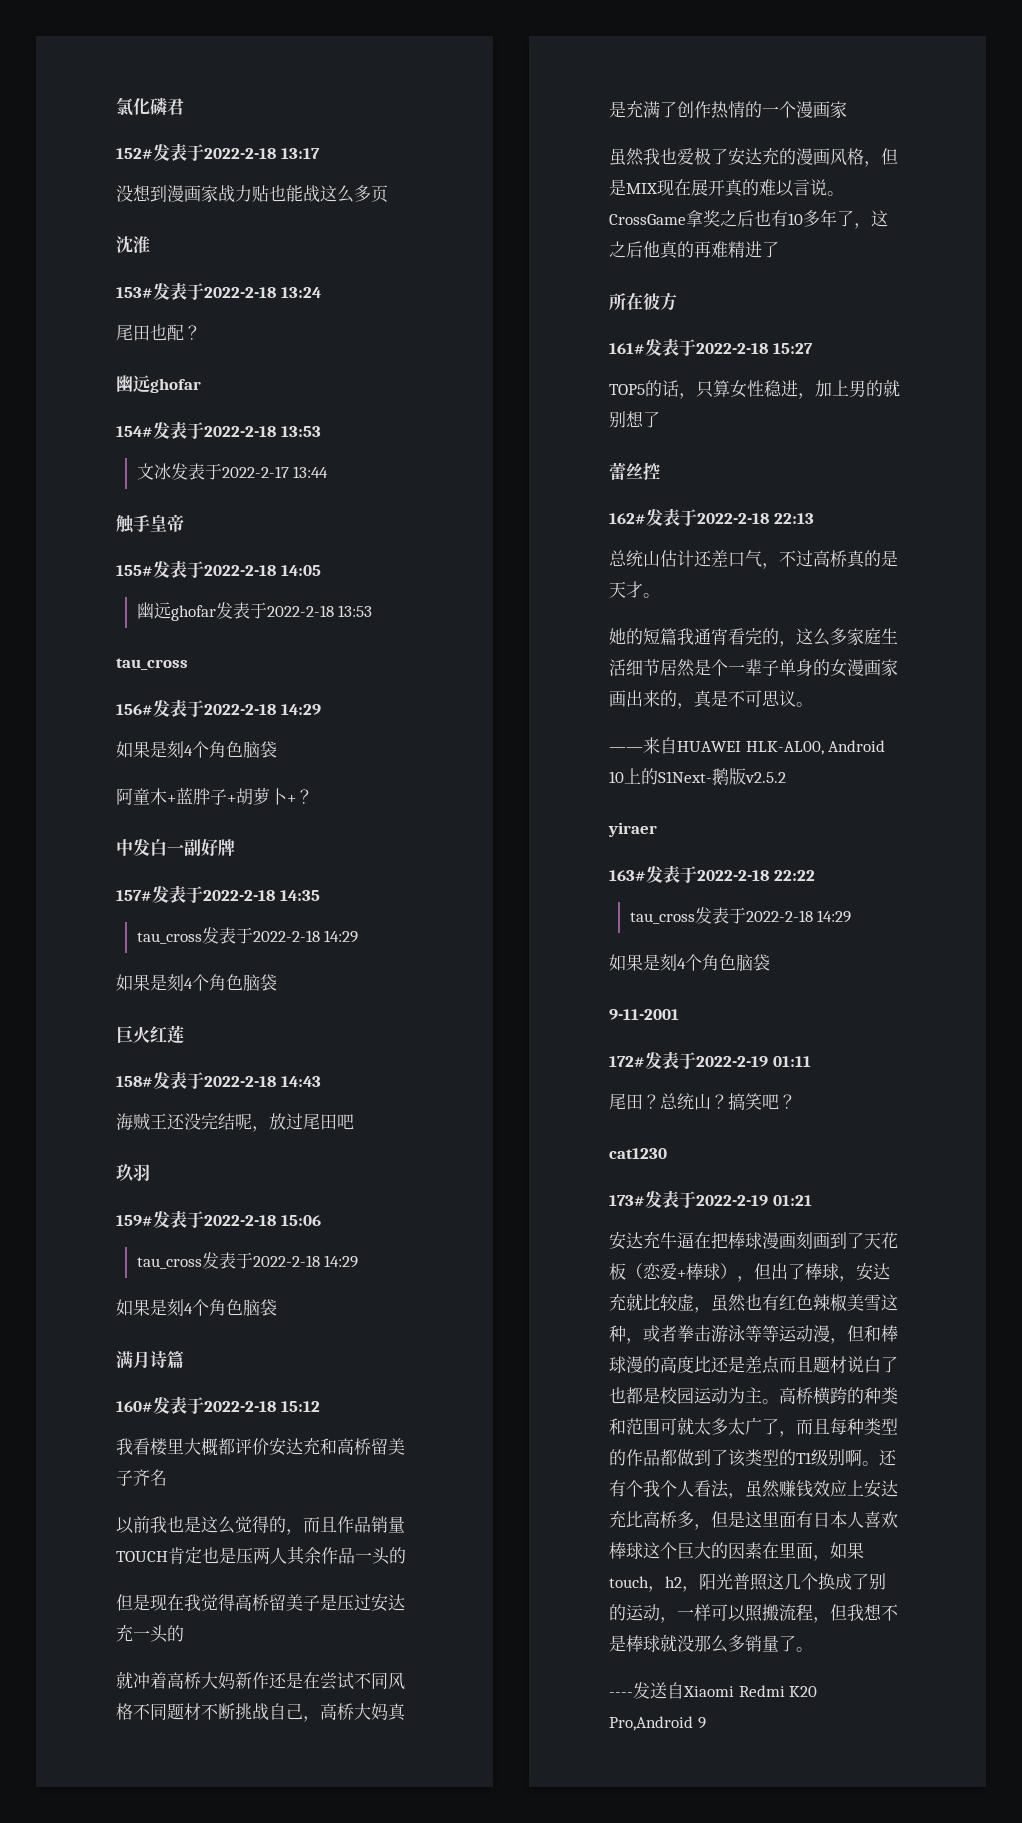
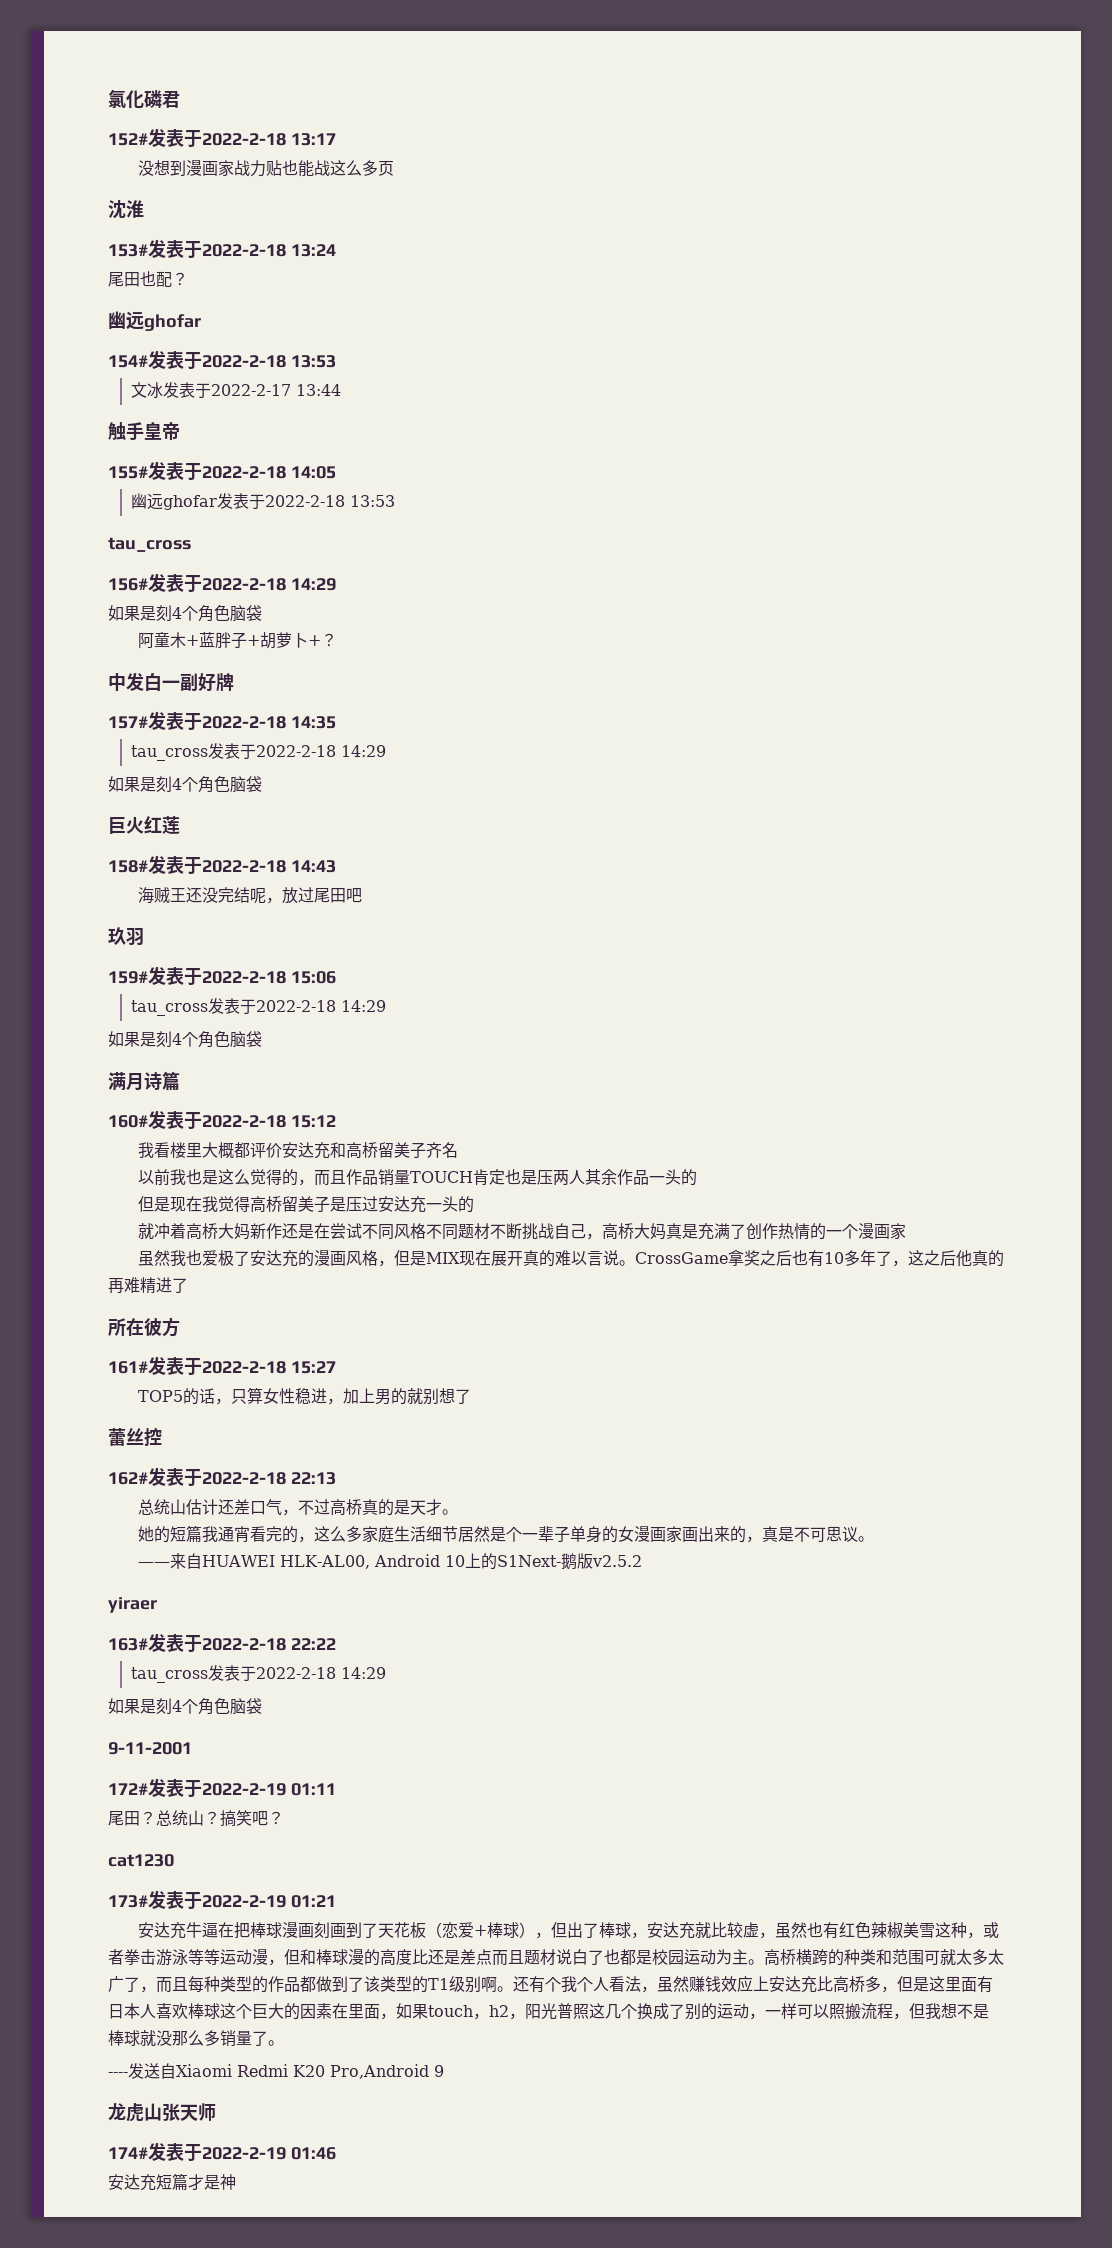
+ 龙虎山张天师
+ 174#发表于2022-2-19 01:46
+ 安达充短篇才是神

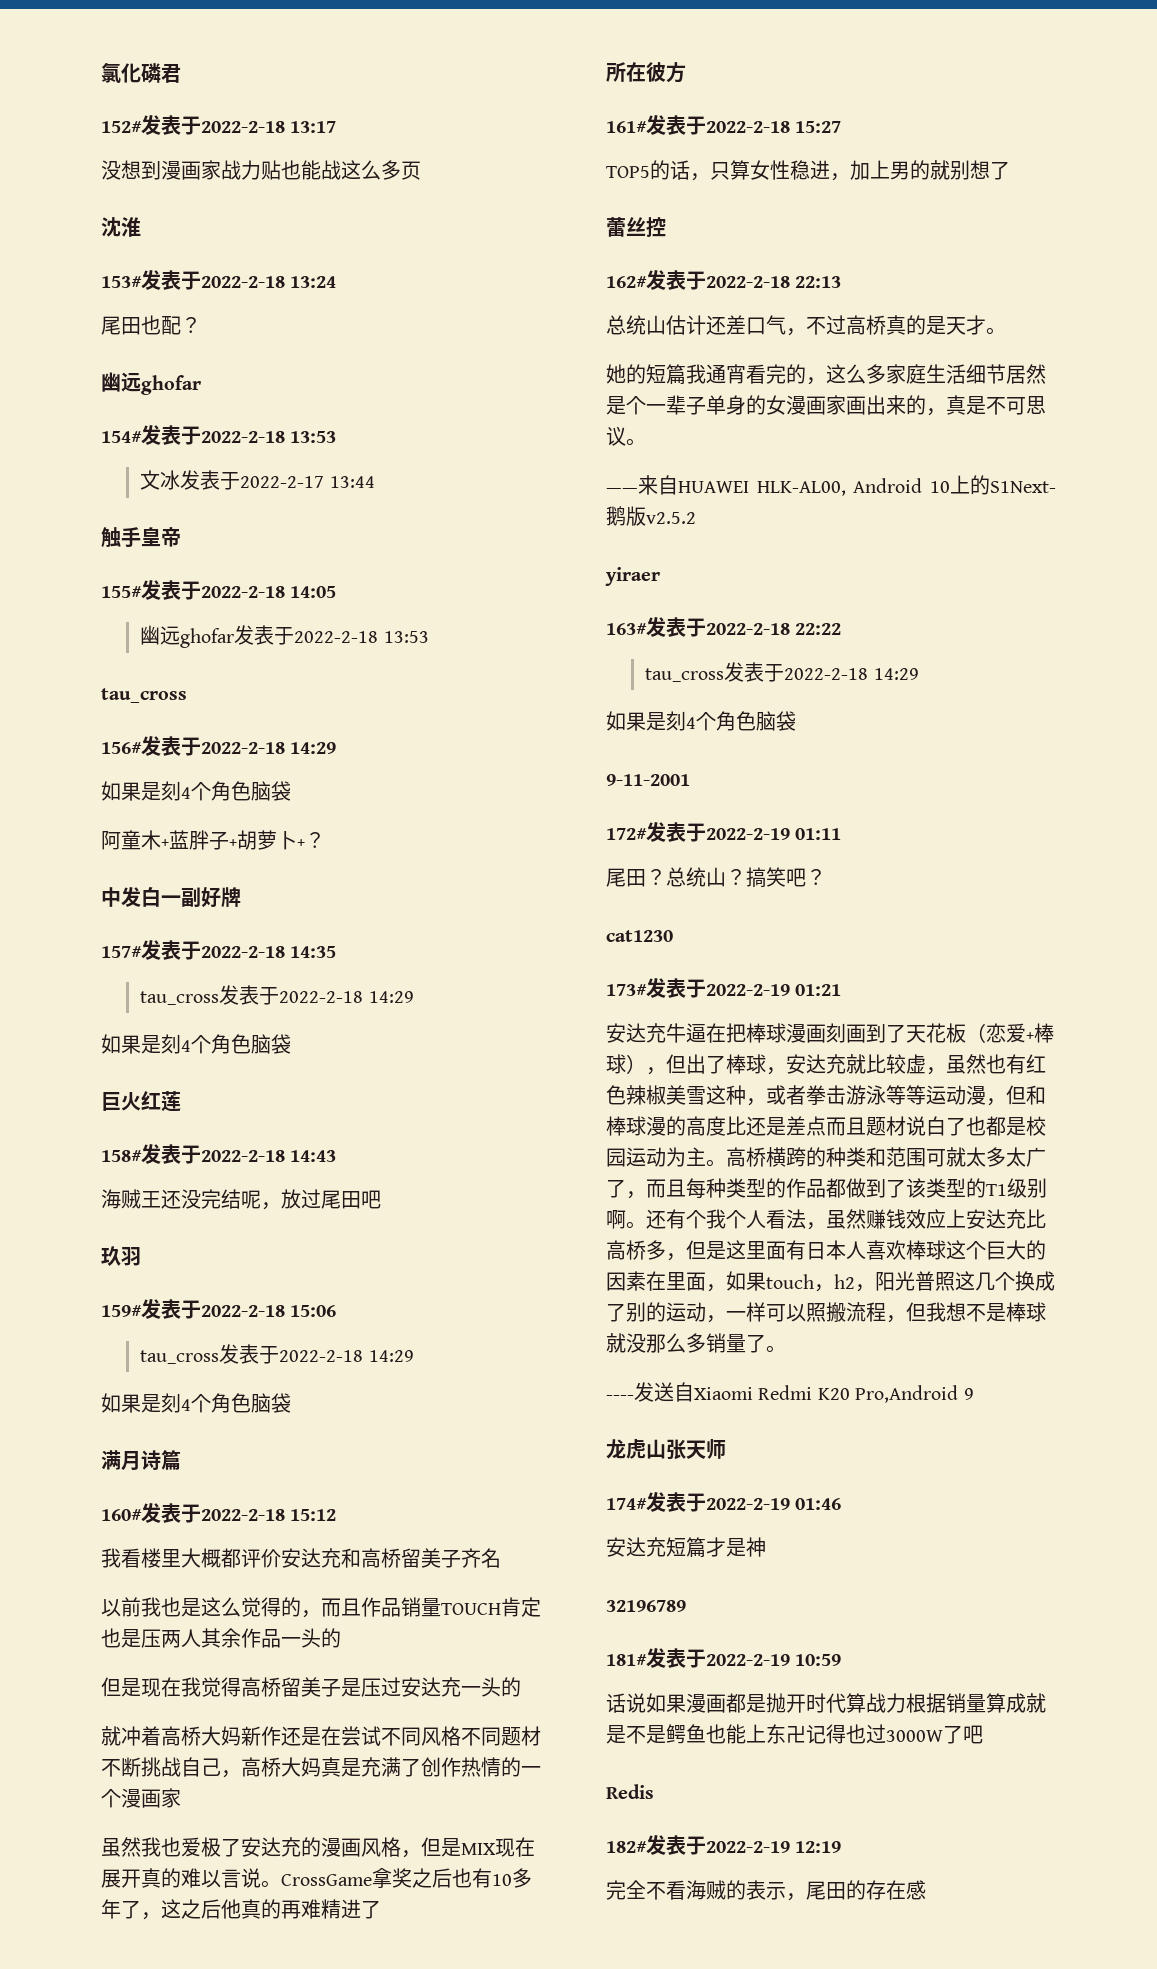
+ 32196789
+ 181#发表于2022-2-19 10:59
+ 话说如果漫画都是抛开时代算战力根据销量算成就是不是鳄鱼也能上东卍记得也过3000W了吧
+ Redis
+ 182#发表于2022-2-19 12:19
+ 完全不看海贼的表示，尾田的存在感

